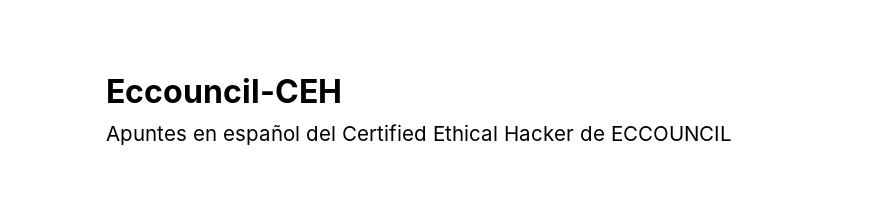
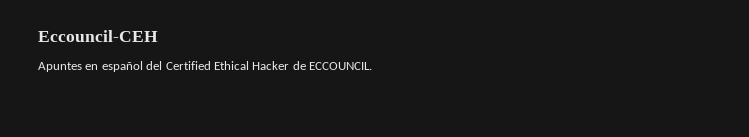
- Apuntes en español del Certified Ethical Hacker de ECCOUNCIL
+ Apuntes en español del Certified Ethical Hacker de ECCOUNCIL.

